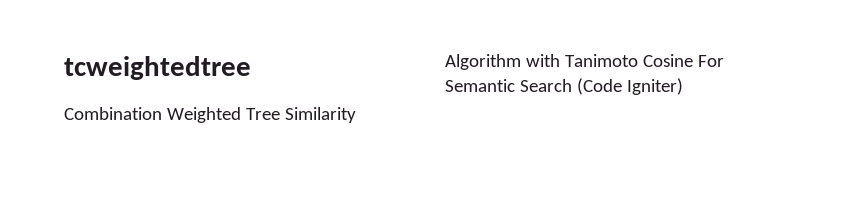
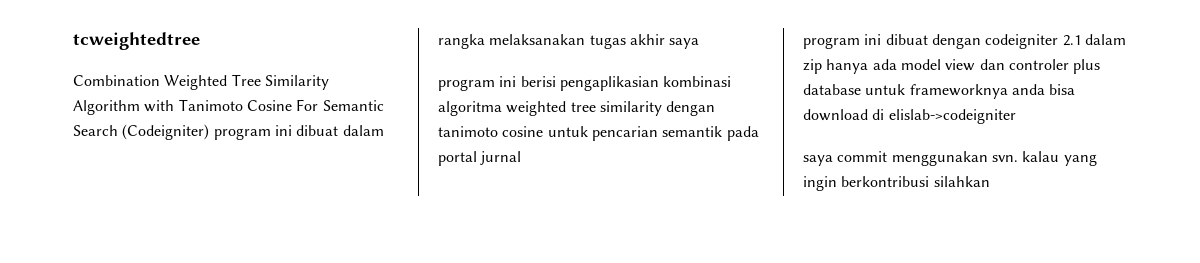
- Combination Weighted Tree Similarity Algorithm with Tanimoto Cosine For Semantic Search (Code Igniter)
+ Combination Weighted Tree Similarity Algorithm with Tanimoto Cosine For Semantic Search (Codeigniter) program ini dibuat dalam rangka melaksanakan tugas akhir saya
+ program ini berisi pengaplikasian kombinasi algoritma weighted tree similarity dengan tanimoto cosine untuk pencarian semantik pada portal jurnal
+ program ini dibuat dengan codeigniter 2.1 dalam zip hanya ada model view dan controler plus database untuk frameworknya anda bisa download di elislab->codeigniter
+ saya commit menggunakan svn. kalau yang ingin berkontribusi silahkan

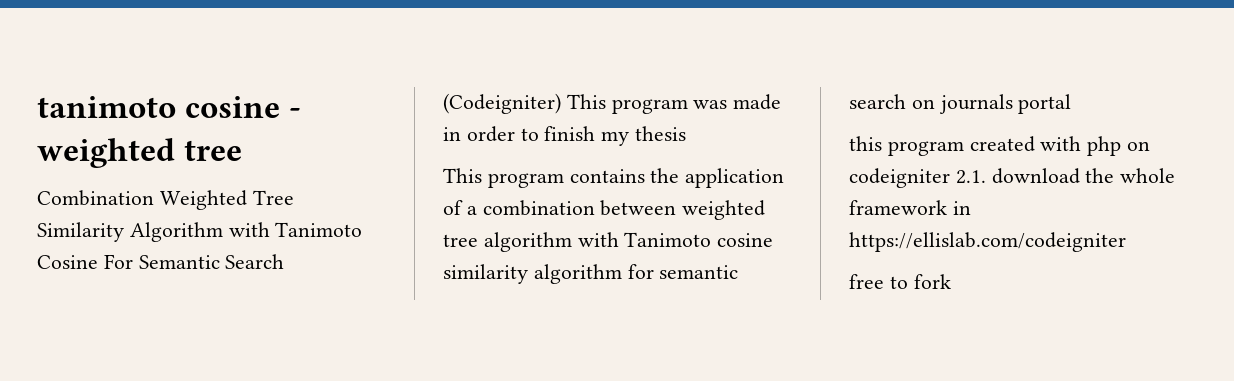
- tcweightedtree
+ tanimoto cosine - weighted tree
- Combination Weighted Tree Similarity Algorithm with Tanimoto Cosine For Semantic Search (Codeigniter) program ini dibuat dalam rangka melaksanakan tugas akhir saya
- program ini berisi pengaplikasian kombinasi algoritma weighted tree similarity dengan tanimoto cosine untuk pencarian semantik pada portal jurnal
- program ini dibuat dengan codeigniter 2.1 dalam zip hanya ada model view dan controler plus database untuk frameworknya anda bisa download di elislab->codeigniter
- saya commit menggunakan svn. kalau yang ingin berkontribusi silahkan
+ Combination Weighted Tree Similarity Algorithm with Tanimoto Cosine For Semantic Search (Codeigniter) This program was made in order to finish my thesis
+ This program contains the application of a combination between weighted tree algorithm with Tanimoto cosine similarity algorithm for semantic search on journals portal
+ this program created with php on codeigniter 2.1. download the whole framework in https://ellislab.com/codeigniter
+ free to fork

